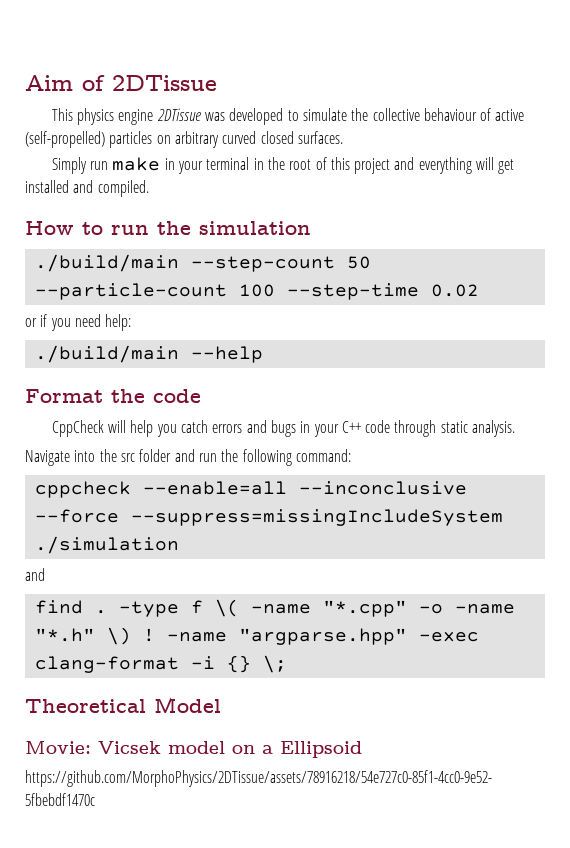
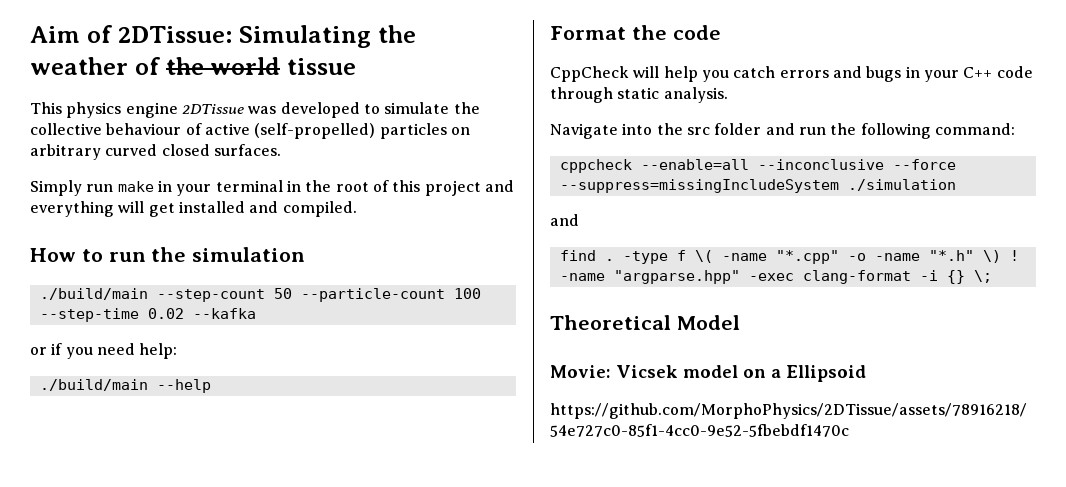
- Aim of 2DTissue
+ Aim of 2DTissue: Simulating the weather of the world tissue
- ./build/main --step-count 50 --particle-count 100 --step-time 0.02
+ ./build/main --step-count 50 --particle-count 100 --step-time 0.02 --kafka

